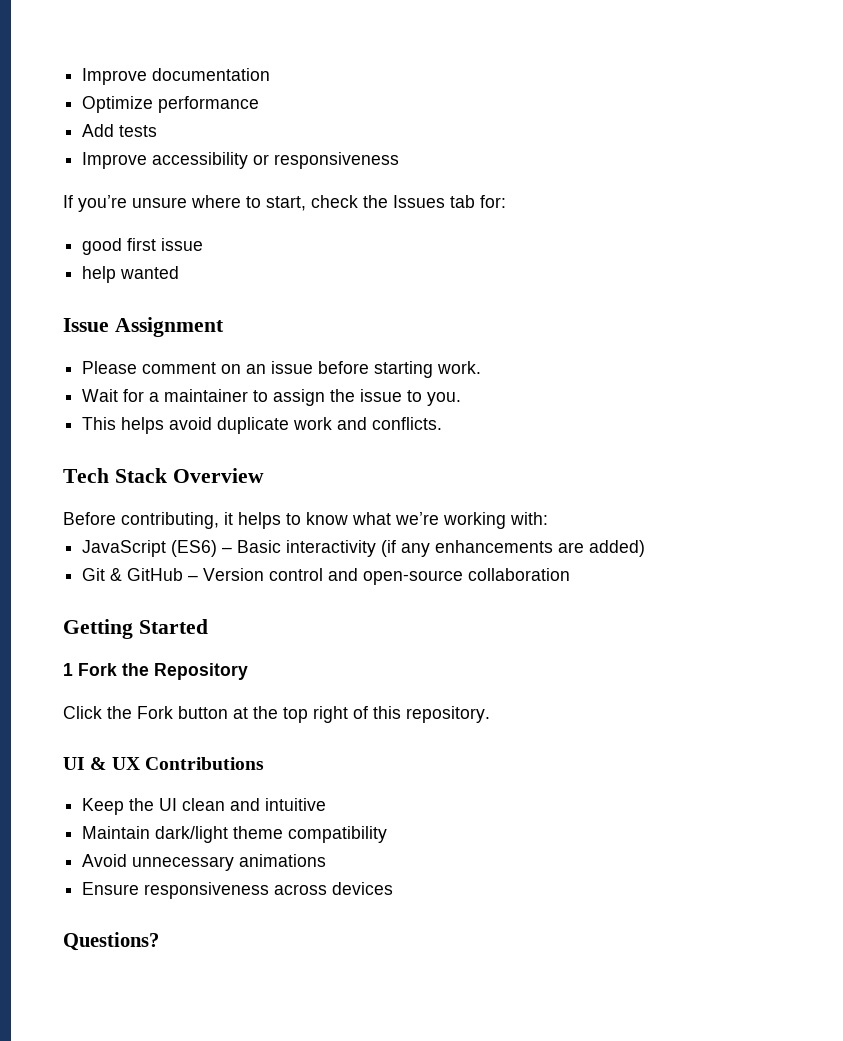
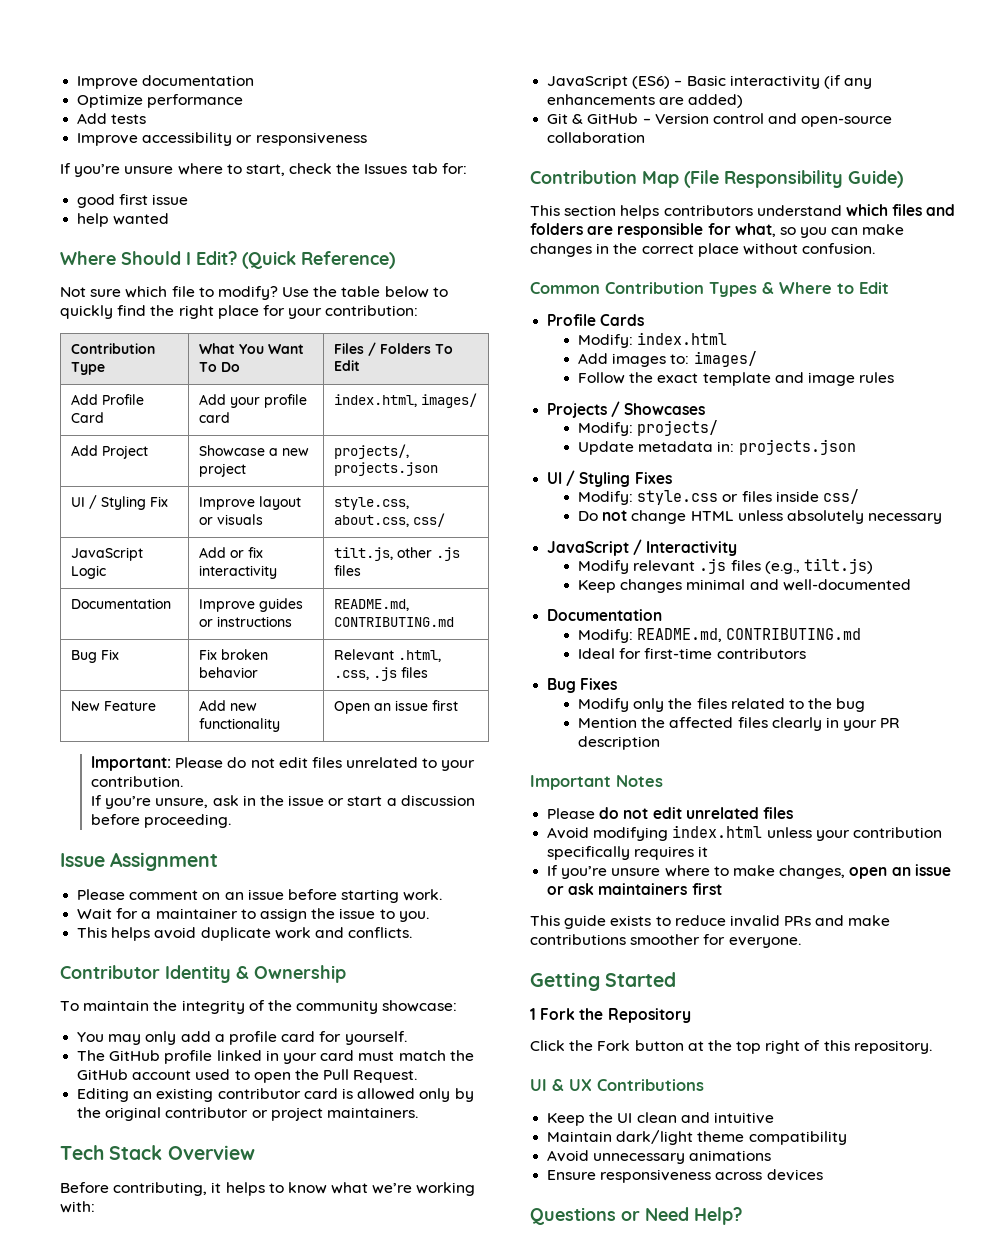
+ Where Should I Edit? (Quick Reference)
+ Not sure which file to modify? Use the table below to quickly find the right place for your contribution:
+ Contribution Type | What You Want To Do | Files / Folders To Edit
+ Add Profile Card | Add your profile card | index.html, images/
+ Add Project | Showcase a new project | projects/, projects.json
+ UI / Styling Fix | Improve layout or visuals | style.css, about.css, css/
+ JavaScript Logic | Add or fix interactivity | tilt.js, other .js files
+ Documentation | Improve guides or instructions | README.md, CONTRIBUTING.md
+ Bug Fix | Fix broken behavior | Relevant .html, .css, .js files
+ New Feature | Add new functionality | Open an issue first
+ Important: Please do not edit files unrelated to your contribution.
+ If you’re unsure, ask in the issue or start a discussion before proceeding.
+ Contributor Identity & Ownership
+ To maintain the integrity of the community showcase:
+ You may only add a profile card for yourself.
+ The GitHub profile linked in your card must match the GitHub account used to open the Pull Request.
+ Editing an existing contributor card is allowed only by the original contributor or project maintainers.
+ Contribution Map (File Responsibility Guide)
+ This section helps contributors understand which files and folders are responsible for what, so you can make changes in the correct place without confusion.
+ Common Contribution Types & Where to Edit
+ Profile Cards
+ Modify: index.html
+ Add images to: images/
+ Follow the exact template and image rules
+ Projects / Showcases
+ Modify: projects/
+ Update metadata in: projects.json
+ UI / Styling Fixes
+ Modify: style.css or files inside css/
+ Do not change HTML unless absolutely necessary
+ JavaScript / Interactivity
+ Modify relevant .js files (e.g., tilt.js)
+ Keep changes minimal and well-documented
+ Documentation
+ Modify: README.md, CONTRIBUTING.md
+ Ideal for first-time contributors
+ Bug Fixes
+ Modify only the files related to the bug
+ Mention the affected files clearly in your PR description
+ Important Notes
+ Please do not edit unrelated files
+ Avoid modifying index.html unless your contribution specifically requires it
+ If you’re unsure where to make changes, open an issue or ask maintainers first
+ This guide exists to reduce invalid PRs and make contributions smoother for everyone.
- Questions?
+ Questions or Need Help?

